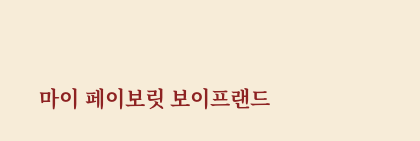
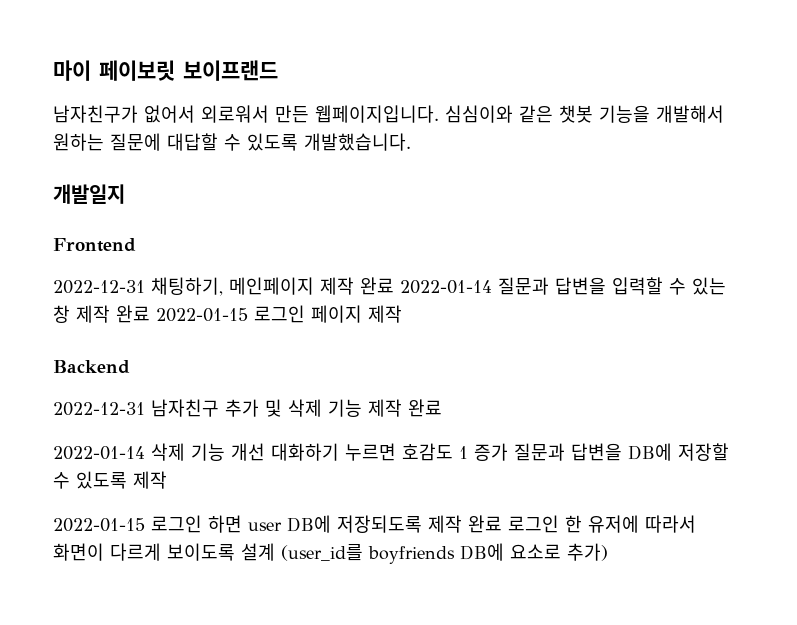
+ 남자친구가 없어서 외로워서 만든 웹페이지입니다. 심심이와 같은 챗봇 기능을 개발해서 원하는 질문에 대답할 수 있도록 개발했습니다.
+ 개발일지
+ Frontend
+ 2022-12-31 채팅하기, 메인페이지 제작 완료 2022-01-14 질문과 답변을 입력할 수 있는 창 제작 완료 2022-01-15 로그인 페이지 제작
+ Backend
+ 2022-12-31 남자친구 추가 및 삭제 기능 제작 완료
+ 2022-01-14 삭제 기능 개선 대화하기 누르면 호감도 1 증가 질문과 답변을 DB에 저장할 수 있도록 제작
+ 2022-01-15 로그인 하면 user DB에 저장되도록 제작 완료 로그인 한 유저에 따라서 화면이 다르게 보이도록 설계 (user_id를 boyfriends DB에 요소로 추가)

